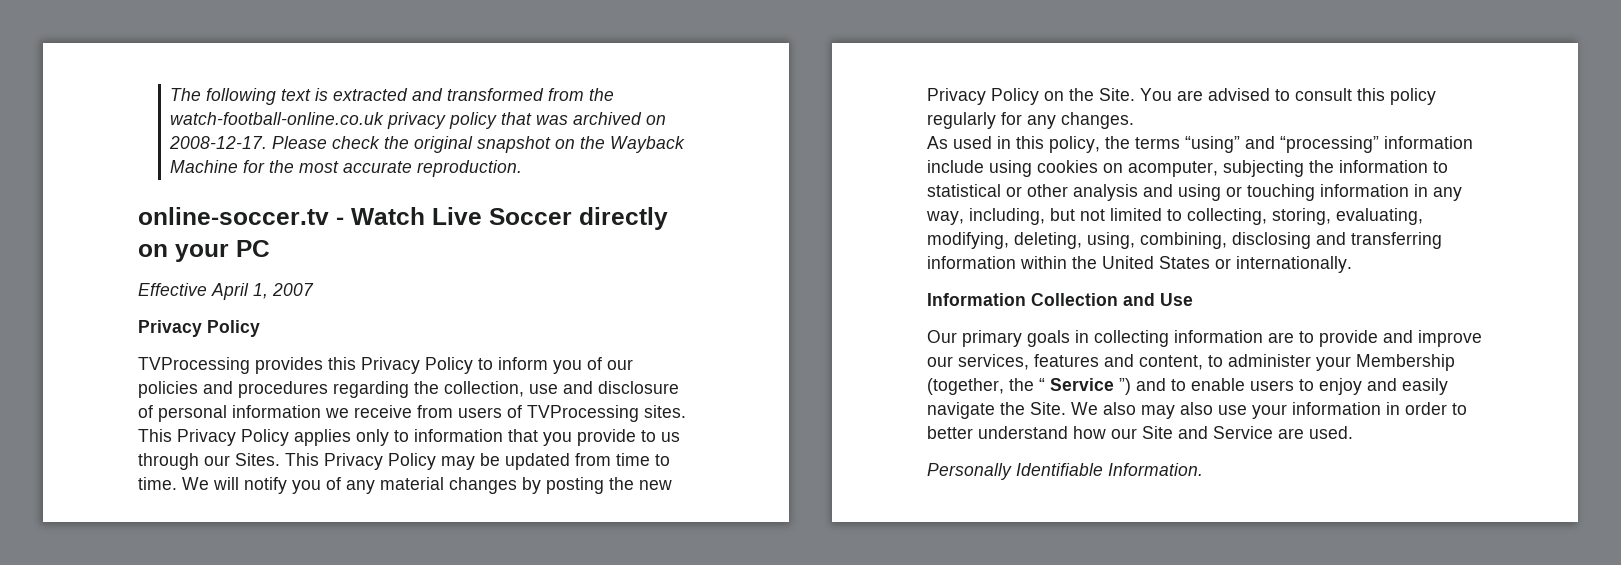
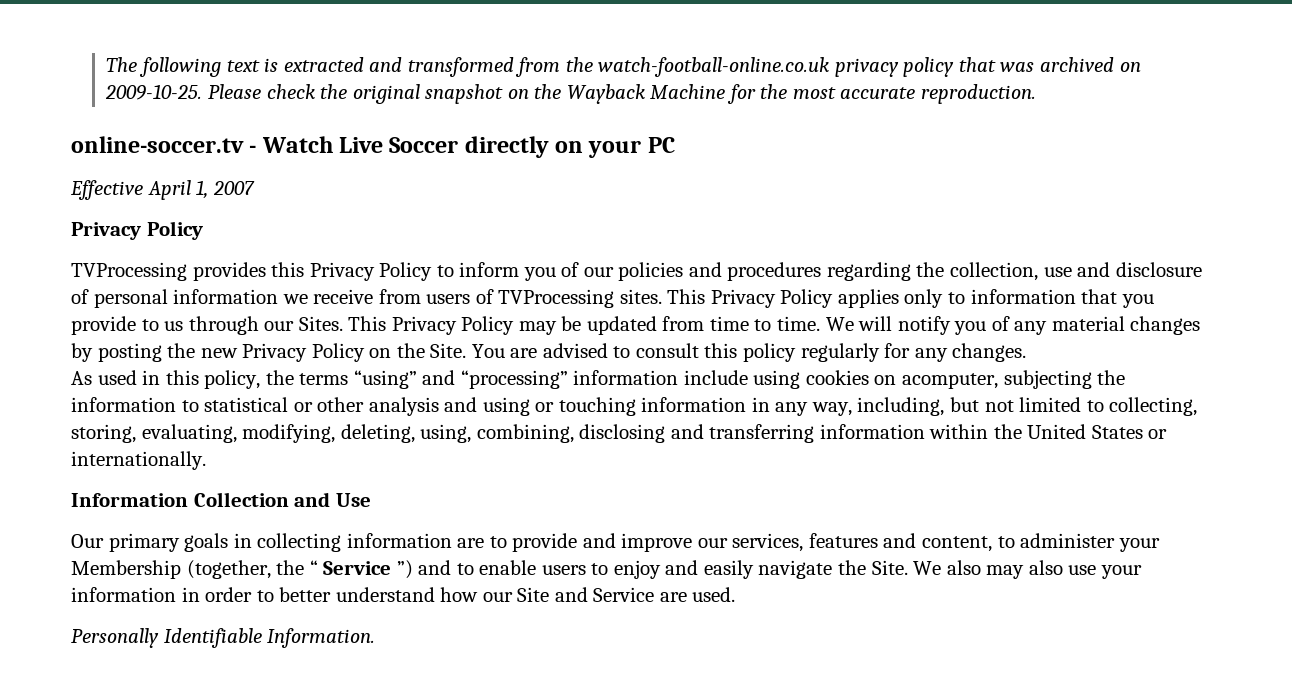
- The following text is extracted and transformed from the watch-football-online.co.uk privacy policy that was archived on 2008-12-17.
+ The following text is extracted and transformed from the watch-football-online.co.uk privacy policy that was archived on 2009-10-25.

